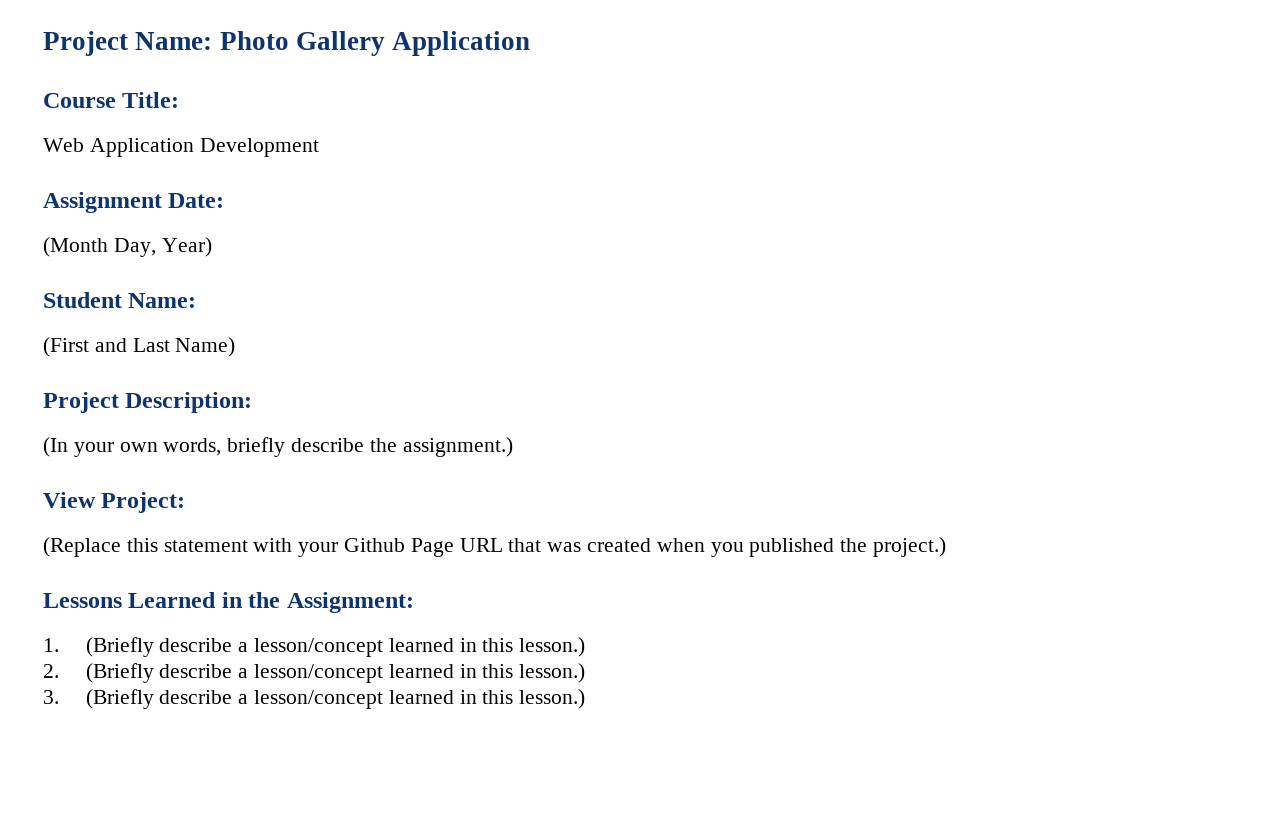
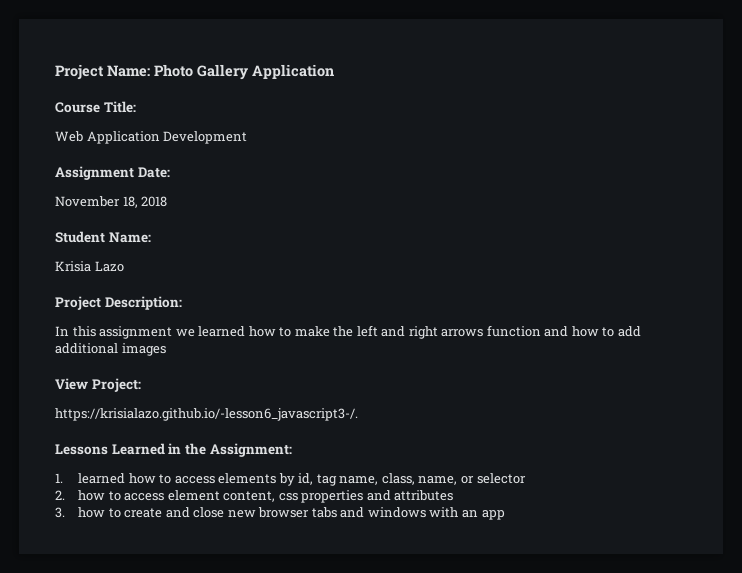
- (Month Day, Year)
+ November 18, 2018
- (First and Last Name)
+ Krisia Lazo
  Project Description:
- (In your own words, briefly describe the assignment.)
+ In this assignment we learned how to make the left and right arrows function and how to add additional images
  View Project:
- (Replace this statement with your Github Page URL that was created when you published the project.)
+ https://krisialazo.github.io/-lesson6_javascript3-/.
- 1. (Briefly describe a lesson/concept learned in this lesson.)
- 2. (Briefly describe a lesson/concept learned in this lesson.)
- 3. (Briefly describe a lesson/concept learned in this lesson.)
+ 1. learned how to access elements by id, tag name, class, name, or selector
+ 2. how to access element content, css properties and attributes
+ 3. how to create and close new browser tabs and windows with an app

